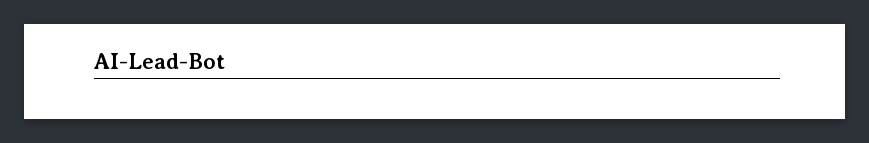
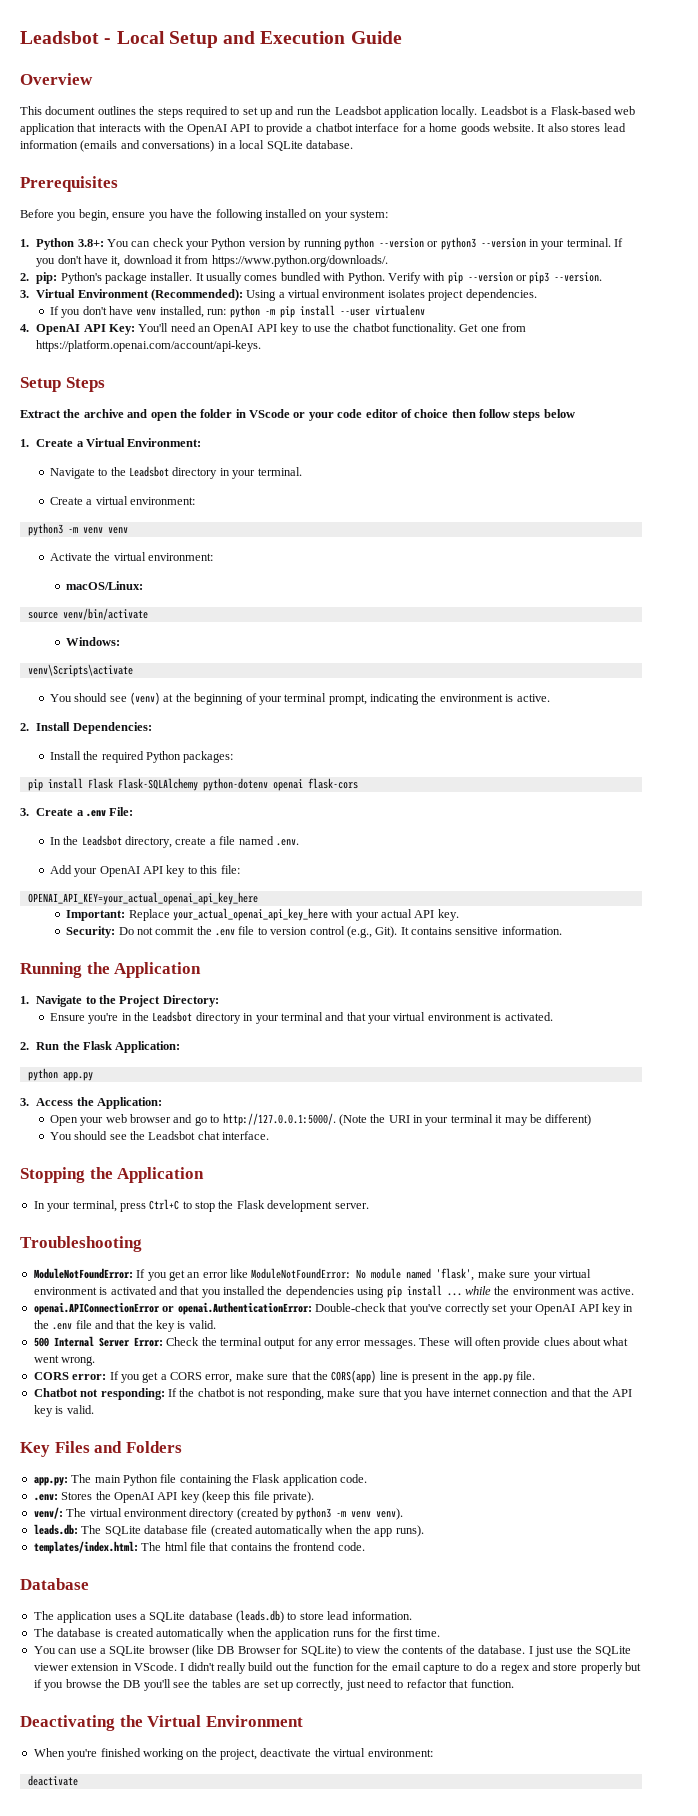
- AI-Lead-Bot
+ Leadsbot - Local Setup and Execution Guide
+ Overview
+ This document outlines the steps required to set up and run the Leadsbot application locally. Leadsbot is a Flask-based web application that interacts with the OpenAI API to provide a chatbot interface for a home goods website. It also stores lead information (emails and conversations) in a local SQLite database.
+ Prerequisites
+ Before you begin, ensure you have the following installed on your system:
+ 1. Python 3.8+: You can check your Python version by running python --version or python3 --version in your terminal. If you don't have it, download it from https://www.python.org/downloads/.
+ 2. pip: Python's package installer. It usually comes bundled with Python. Verify with pip --version or pip3 --version.
+ 3. Virtual Environment (Recommended): Using a virtual environment isolates project dependencies.
+ If you don't have venv installed, run: python -m pip install --user virtualenv
+ 4. OpenAI API Key: You'll need an OpenAI API key to use the chatbot functionality. Get one from https://platform.openai.com/account/api-keys.
+ Setup Steps
+ Extract the archive and open the folder in VScode or your code editor of choice then follow steps below
+ 1. Create a Virtual Environment:
+ Navigate to the Leadsbot directory in your terminal.
+ Create a virtual environment:
+ python3 -m venv venv
+ Activate the virtual environment:
+ macOS/Linux:
+ source venv/bin/activate
+ Windows:
+ venv\Scripts\activate
+ You should see (venv) at the beginning of your terminal prompt, indicating the environment is active.
+ 2. Install Dependencies:
+ Install the required Python packages:
+ pip install Flask Flask-SQLAlchemy python-dotenv openai flask-cors
+ 3. Create a .env File:
+ In the Leadsbot directory, create a file named .env.
+ Add your OpenAI API key to this file:
+ OPENAI_API_KEY=your_actual_openai_api_key_here
+ Important: Replace your_actual_openai_api_key_here with your actual API key.
+ Security: Do not commit the .env file to version control (e.g., Git). It contains sensitive information.
+ Running the Application
+ 1. Navigate to the Project Directory:
+ Ensure you're in the Leadsbot directory in your terminal and that your virtual environment is activated.
+ 2. Run the Flask Application:
+ python app.py
+ 3. Access the Application:
+ Open your web browser and go to http://127.0.0.1:5000/. (Note the URI in your terminal it may be different)
+ You should see the Leadsbot chat interface.
+ Stopping the Application
+ In your terminal, press Ctrl+C to stop the Flask development server.
+ Troubleshooting
+ ModuleNotFoundError: If you get an error like ModuleNotFoundError: No module named 'flask', make sure your virtual environment is activated and that you installed the dependencies using pip install ... while the environment was active.
+ openai.APIConnectionError or openai.AuthenticationError: Double-check that you've correctly set your OpenAI API key in the .env file and that the key is valid.
+ 500 Internal Server Error: Check the terminal output for any error messages. These will often provide clues about what went wrong.
+ CORS error: If you get a CORS error, make sure that the CORS(app) line is present in the app.py file.
+ Chatbot not responding: If the chatbot is not responding, make sure that you have internet connection and that the API key is valid.
+ Key Files and Folders
+ app.py: The main Python file containing the Flask application code.
+ .env: Stores the OpenAI API key (keep this file private).
+ venv/: The virtual environment directory (created by python3 -m venv venv).
+ leads.db: The SQLite database file (created automatically when the app runs).
+ templates/index.html: The html file that contains the frontend code.
+ Database
+ The application uses a SQLite database (leads.db) to store lead information.
+ The database is created automatically when the application runs for the first time.
+ You can use a SQLite browser (like DB Browser for SQLite) to view the contents of the database. I just use the SQLite viewer extension in VScode. I didn't really build out the function for the email capture to do a regex and store properly but if you browse the DB you'll see the tables are set up correctly, just need to refactor that function.
+ Deactivating the Virtual Environment
+ When you're finished working on the project, deactivate the virtual environment:
+ deactivate

